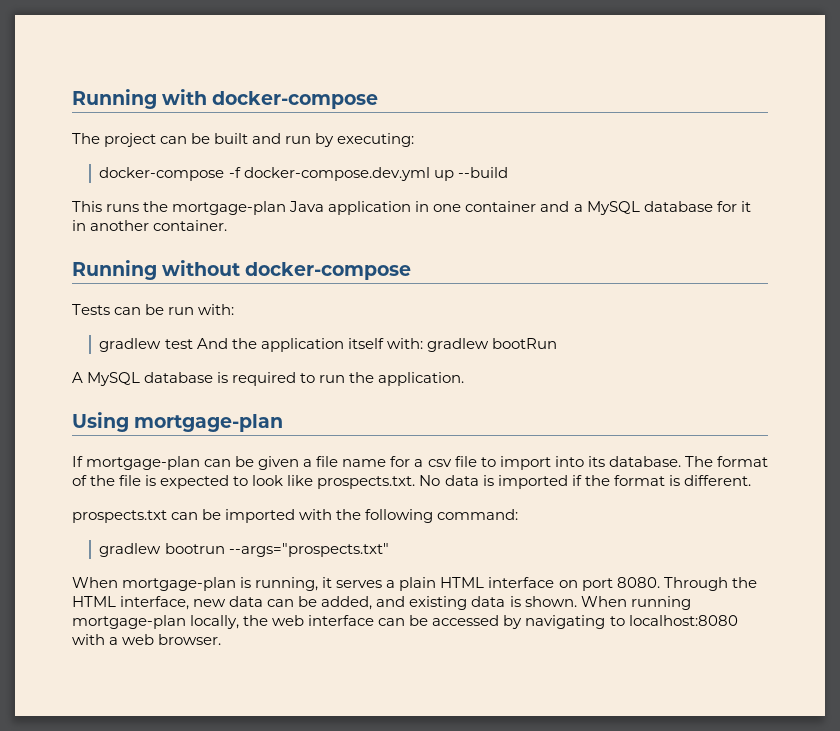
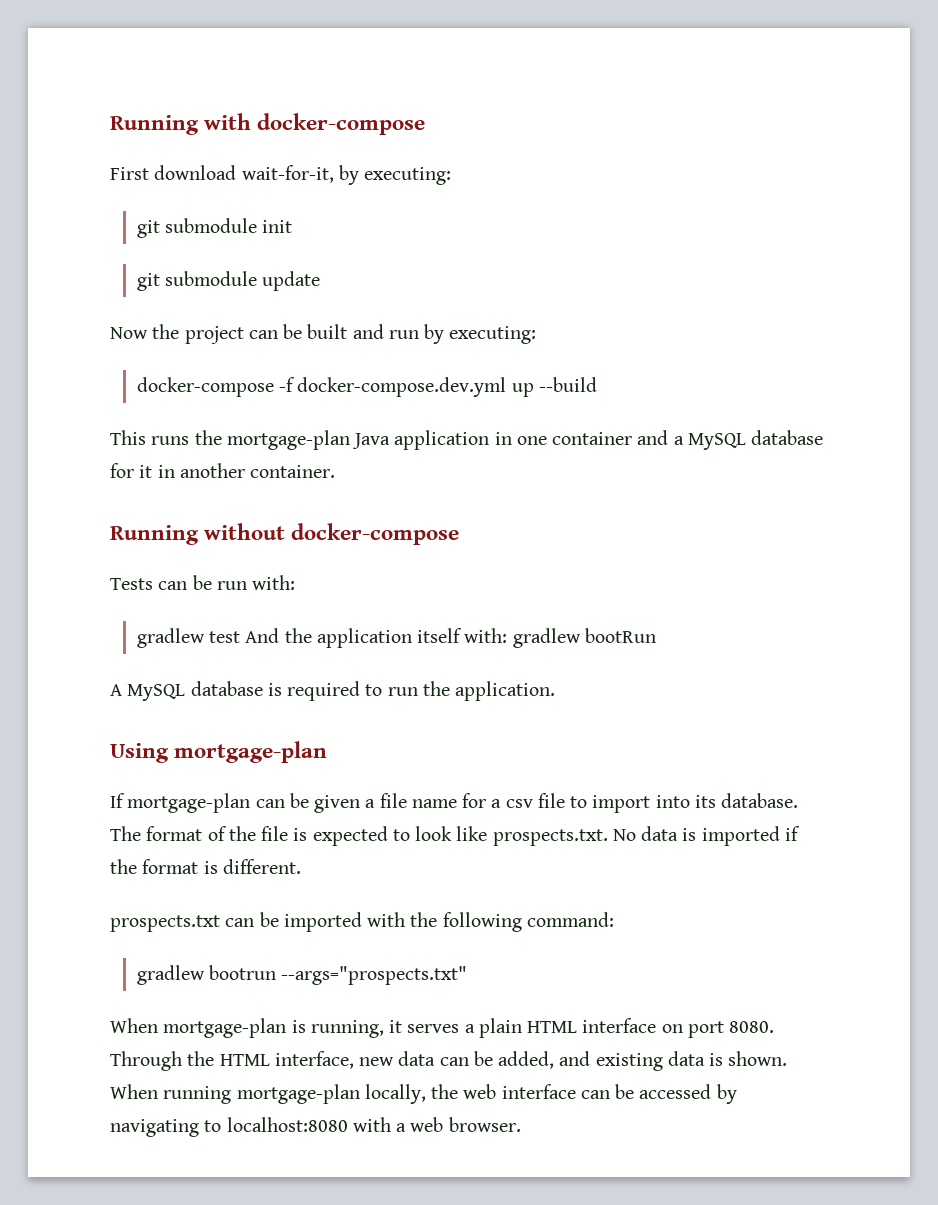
- The project can be built and run by executing:
+ First download wait-for-it, by executing:
+ git submodule init
+ git submodule update
+ Now the project can be built and run by executing:

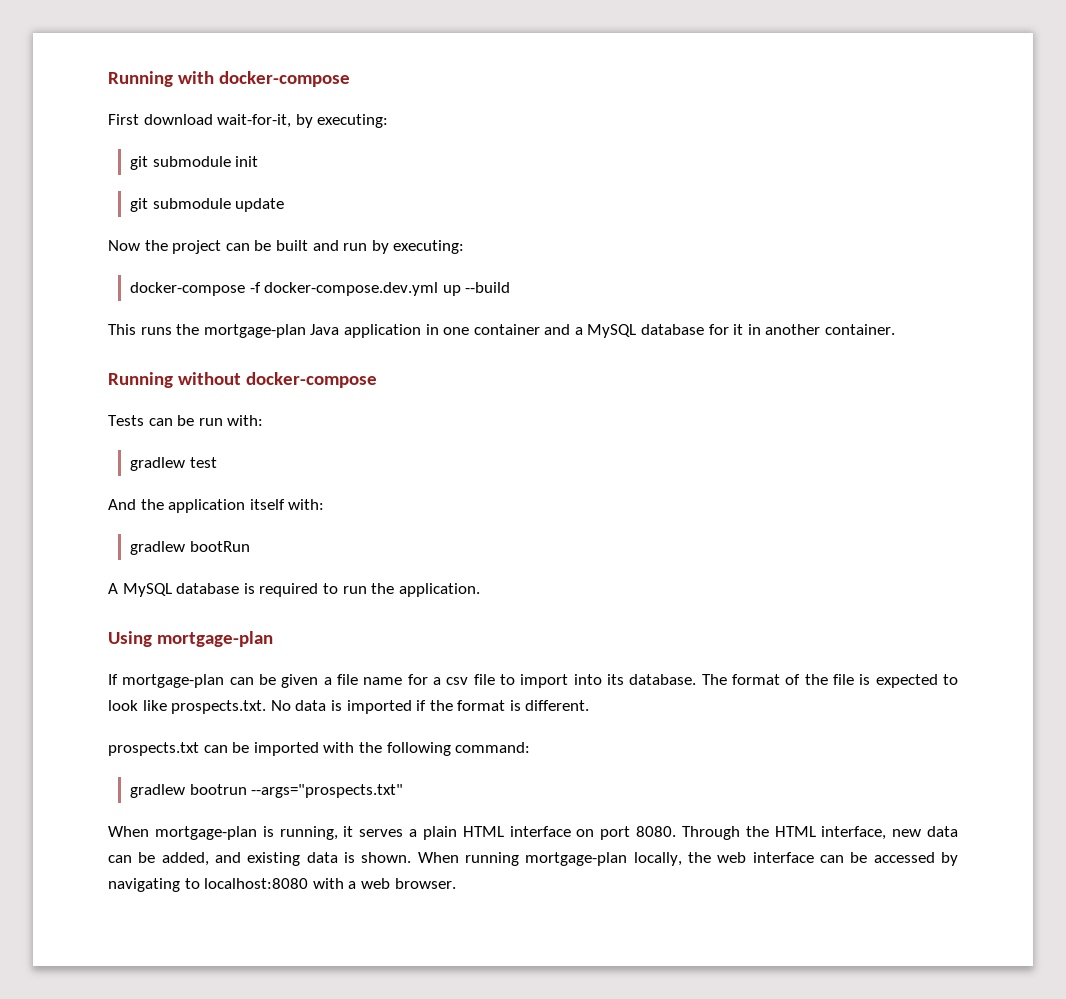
- gradlew test And the application itself with: gradlew bootRun
+ gradlew test
+ And the application itself with:
+ gradlew bootRun

